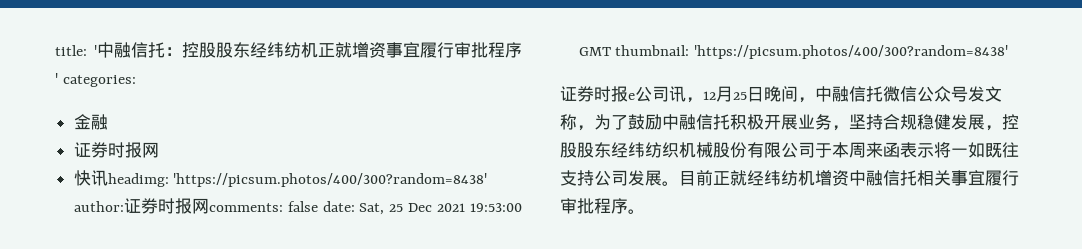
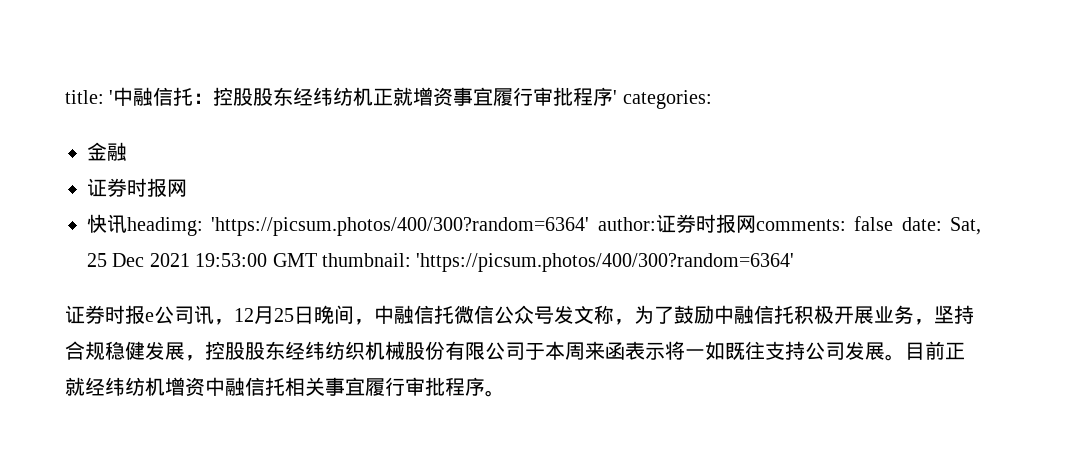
- 快讯headimg: 'https://picsum.photos/400/300?random=8438' author:证券时报网comments: false date: Sat, 25 Dec 2021 19:53:00 GMT thumbnail: 'https://picsum.photos/400/300?random=8438'
+ 快讯headimg: 'https://picsum.photos/400/300?random=6364' author:证券时报网comments: false date: Sat, 25 Dec 2021 19:53:00 GMT thumbnail: 'https://picsum.photos/400/300?random=6364'

